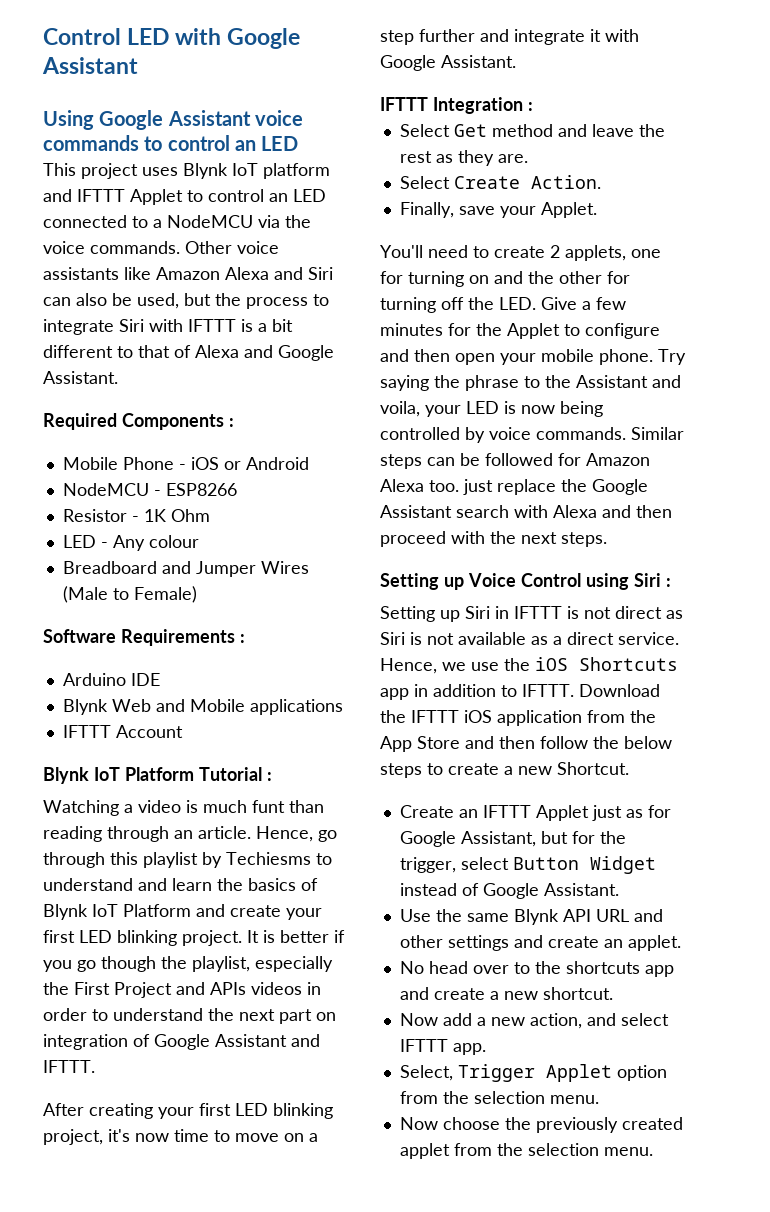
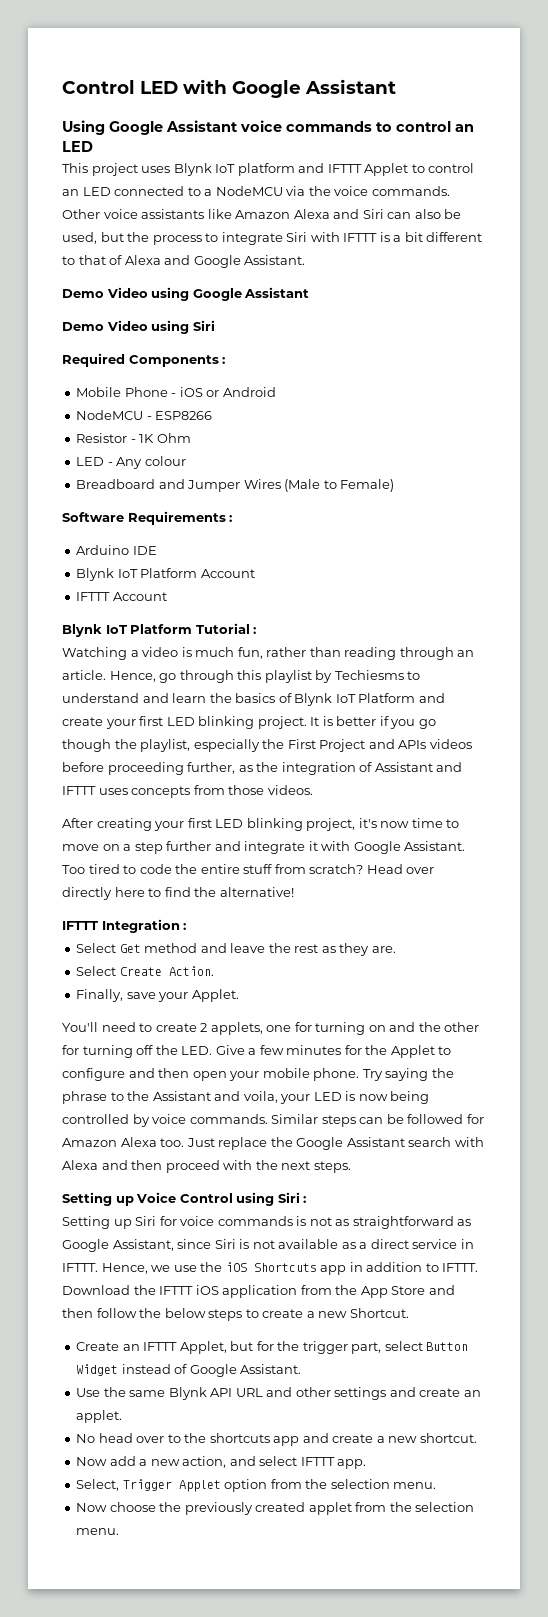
+ Demo Video using Google Assistant
+ Demo Video using Siri
- Blynk Web and Mobile applications
+ Blynk IoT Platform Account
- Watching a video is much funt than reading through an article.
+ Watching a video is much fun, rather than reading through an article.
- It is better if you go though the playlist, especially the First Project and APIs videos in order to understand the next part on integration of Google Assistant and IFTTT.
+ It is better if you go though the playlist, especially the First Project and APIs videos before proceeding further, as the integration of Assistant and IFTTT uses concepts from those videos.
+ Too tired to code the entire stuff from scratch? Head over directly here to find the alternative!
- Similar steps can be followed for Amazon Alexa too. just replace the Google Assistant search with Alexa and then proceed with the next steps.
+ Similar steps can be followed for Amazon Alexa too. Just replace the Google Assistant search with Alexa and then proceed with the next steps.
- Setting up Siri in IFTTT is not direct as Siri is not available as a direct service.
+ Setting up Siri for voice commands is not as straightforward as Google Assistant, since Siri is not available as a direct service in IFTTT.
- Create an IFTTT Applet just as for Google Assistant, but for the trigger, select Button Widget instead of Google Assistant.
+ Create an IFTTT Applet, but for the trigger part, select Button Widget instead of Google Assistant.

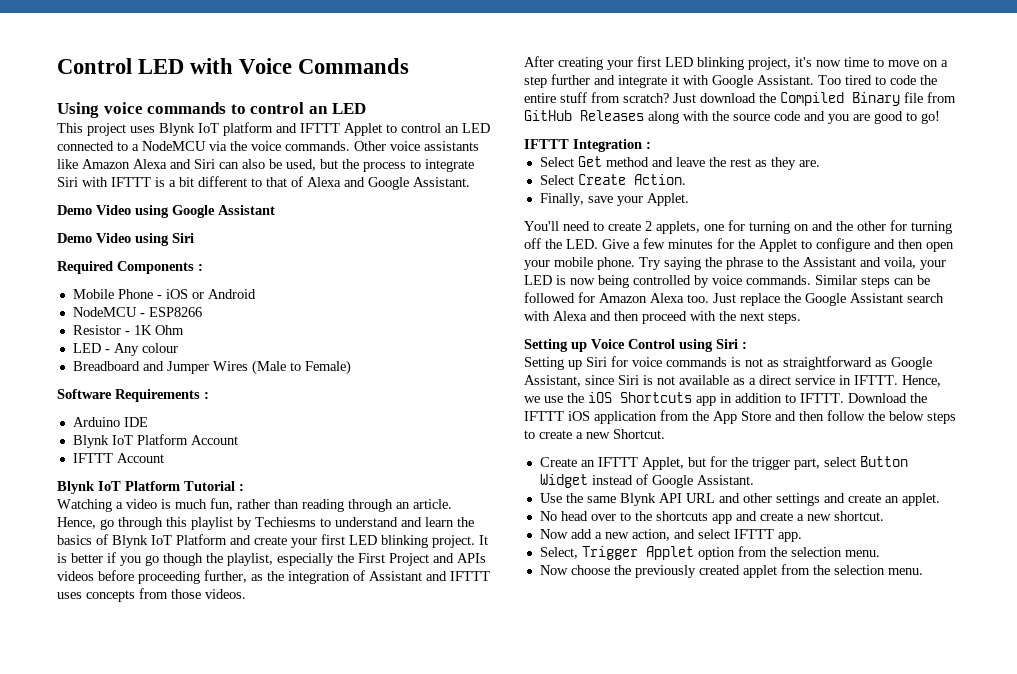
- Control LED with Google Assistant
+ Control LED with Voice Commands
- Using Google Assistant voice commands to control an LED
+ Using voice commands to control an LED
- Head over directly here to find the alternative!
+ Just download the Compiled Binary file from GitHub Releases along with the source code and you are good to go!

